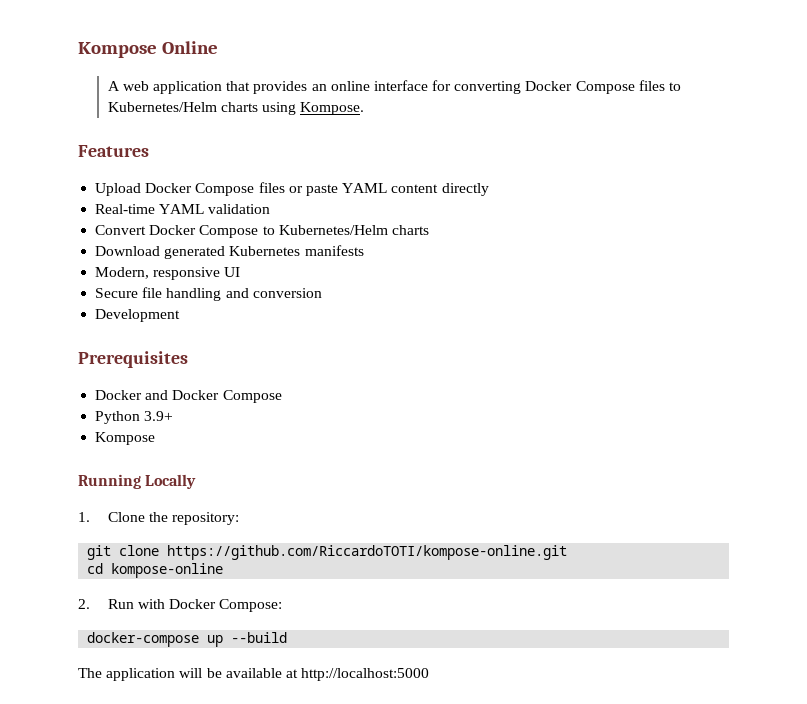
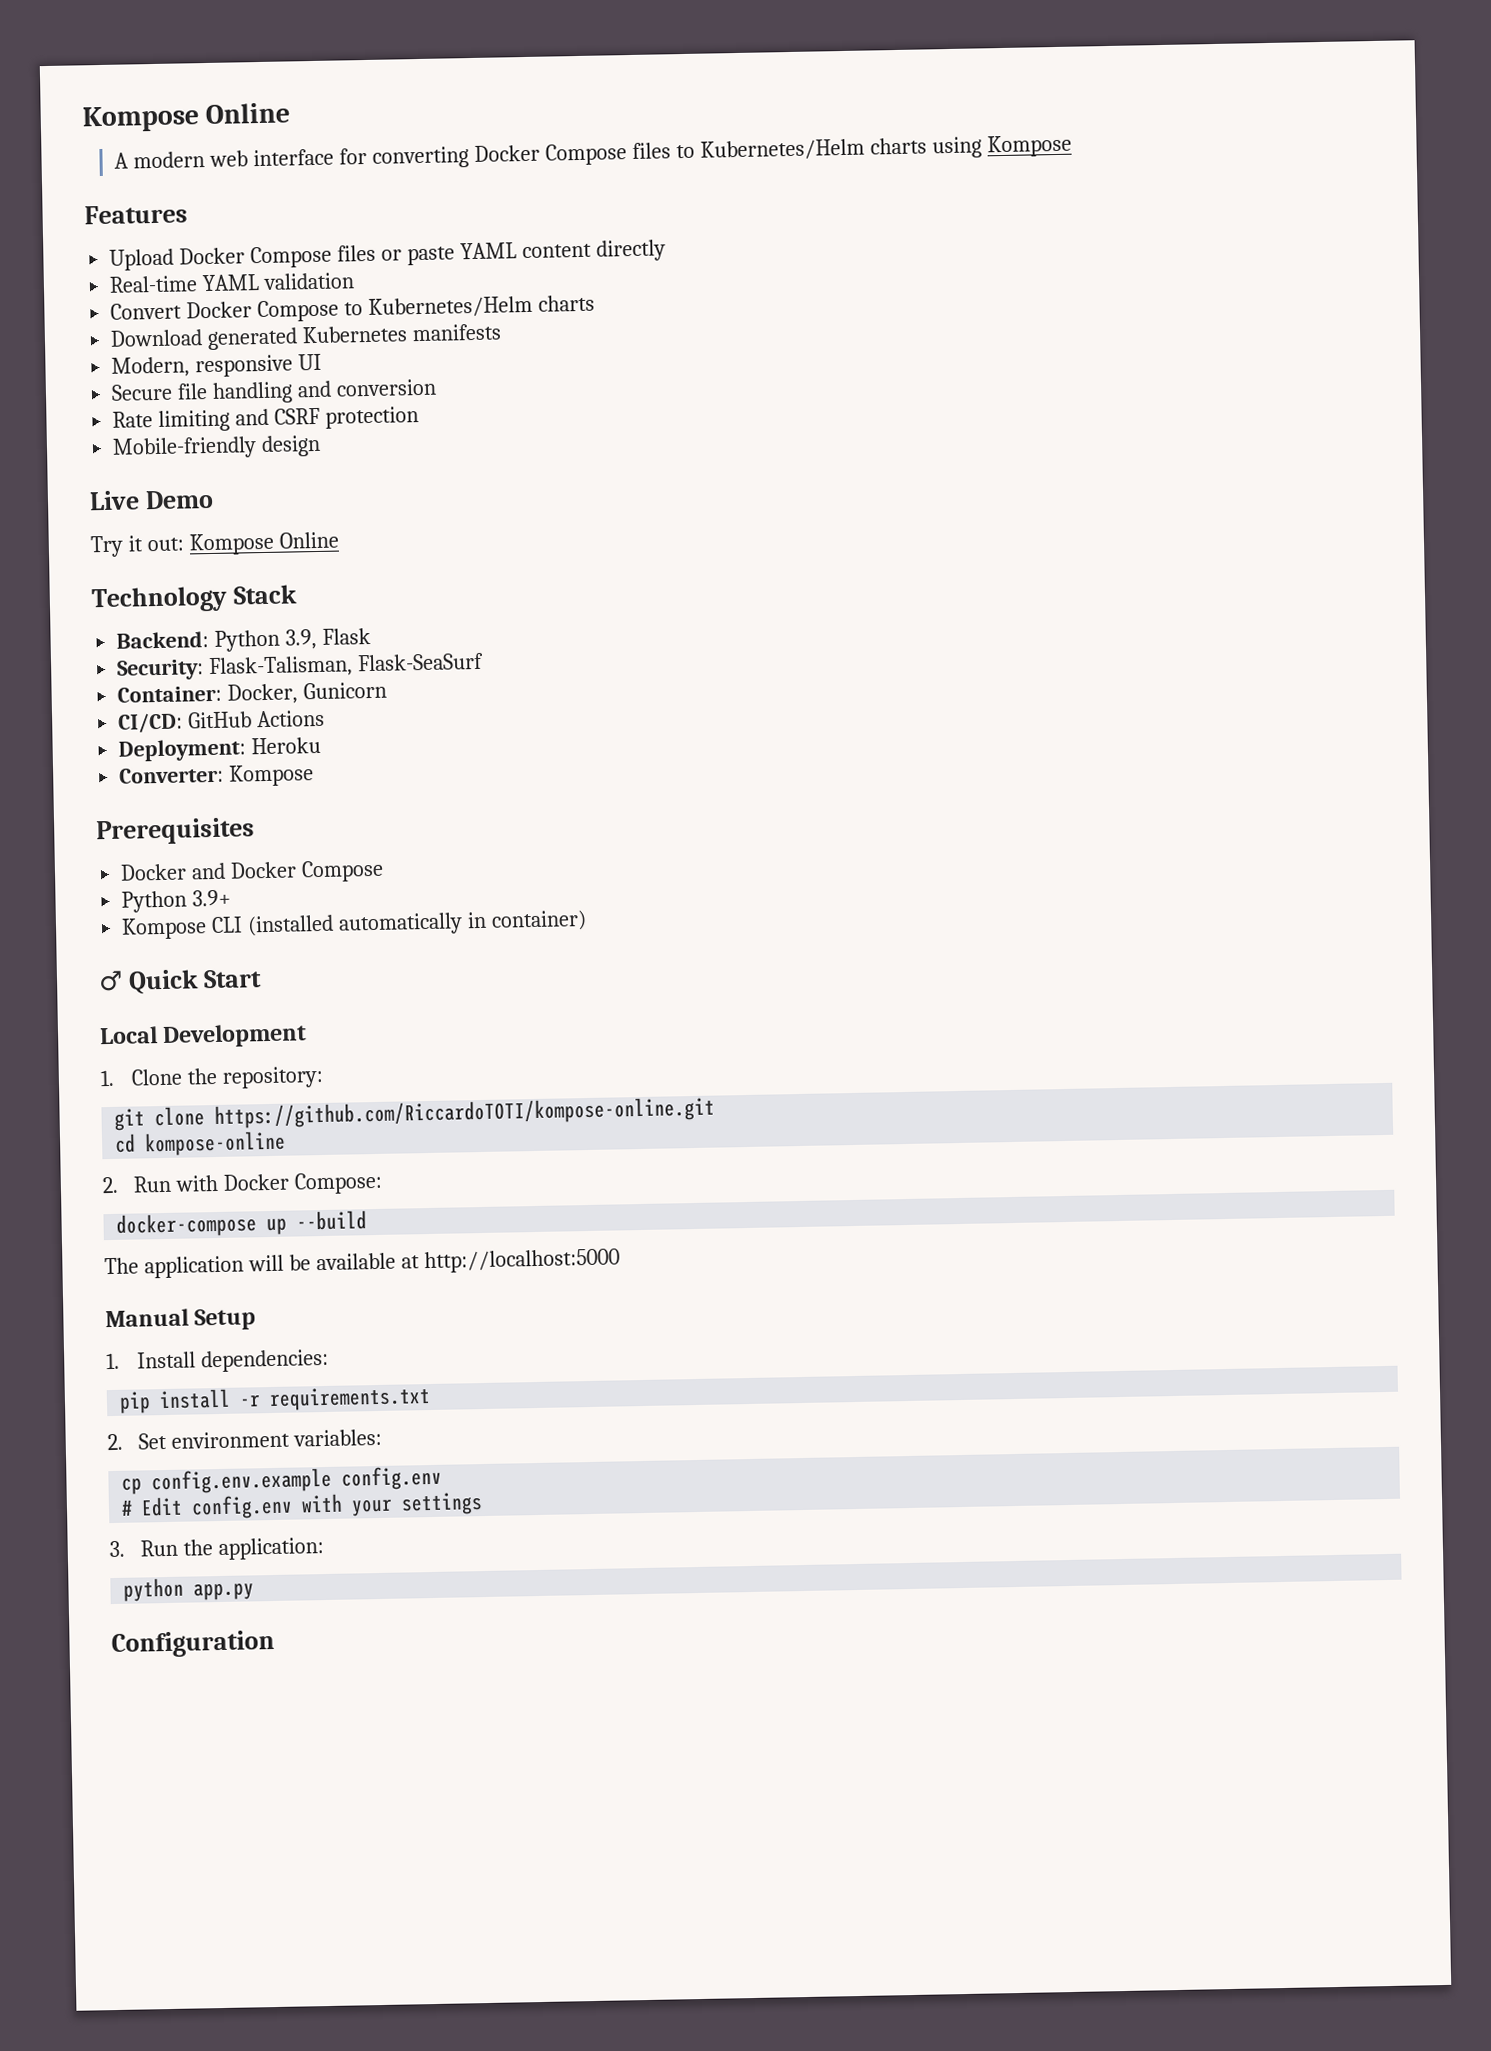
- A web application that provides an online interface for converting Docker Compose files to Kubernetes/Helm charts using Kompose.
+ A modern web interface for converting Docker Compose files to Kubernetes/Helm charts using Kompose
- Development
+ Rate limiting and CSRF protection
+ Mobile-friendly design
+ Live Demo
+ Try it out: Kompose Online
+ Technology Stack
+ Backend: Python 3.9, Flask
+ Security: Flask-Talisman, Flask-SeaSurf
+ Container: Docker, Gunicorn
+ CI/CD: GitHub Actions
+ Deployment: Heroku
+ Converter: Kompose
  Python 3.9+
- Kompose
- Running Locally
+ Kompose CLI (installed automatically in container)
+ ♂ Quick Start
+ Local Development
+ Manual Setup
+ 1. Install dependencies:
+ pip install -r requirements.txt
+ 2. Set environment variables:
+ cp config.env.example config.env
+ # Edit config.env with your settings
+ 3. Run the application:
+ python app.py
+ Configuration

